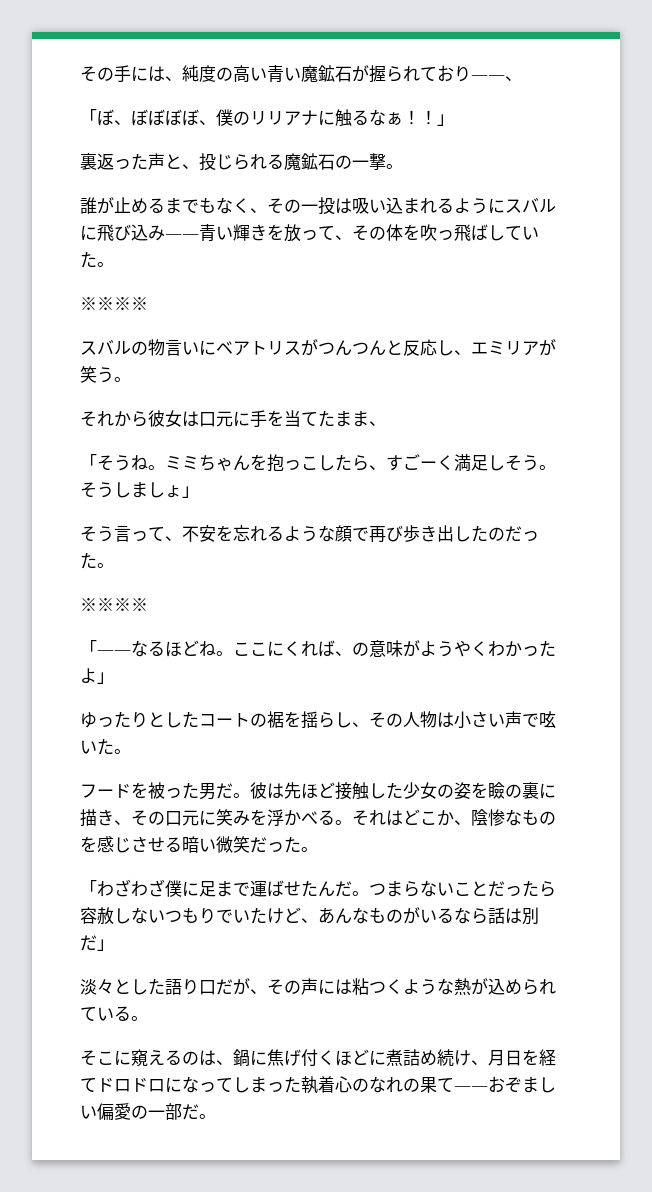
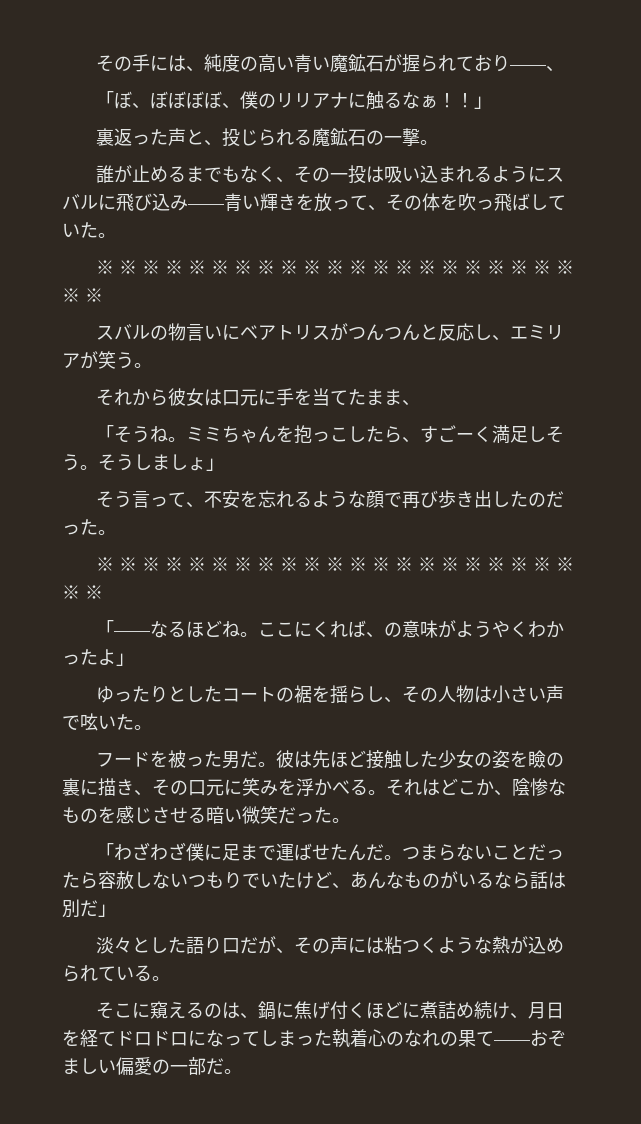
  誰が止めるまでもなく、その一投は吸い込まれるようにスバルに飛び込み――青い輝きを放って、その体を吹っ飛ばしていた。
- ※※※※
+ ※ ※ ※ ※ ※ ※ ※ ※ ※ ※ ※ ※ ※ ※ ※ ※ ※ ※ ※ ※ ※ ※ ※
  そう言って、不安を忘れるような顔で再び歩き出したのだった。
- ※※※※
+ ※ ※ ※ ※ ※ ※ ※ ※ ※ ※ ※ ※ ※ ※ ※ ※ ※ ※ ※ ※ ※ ※ ※

